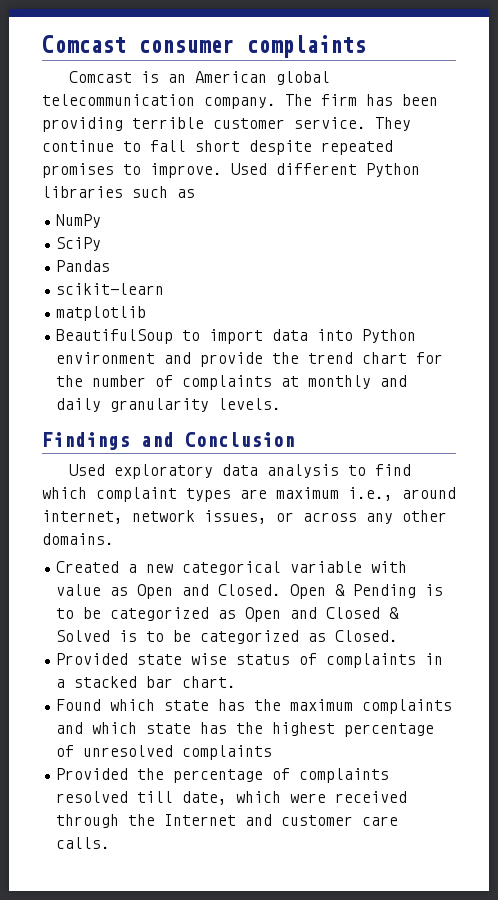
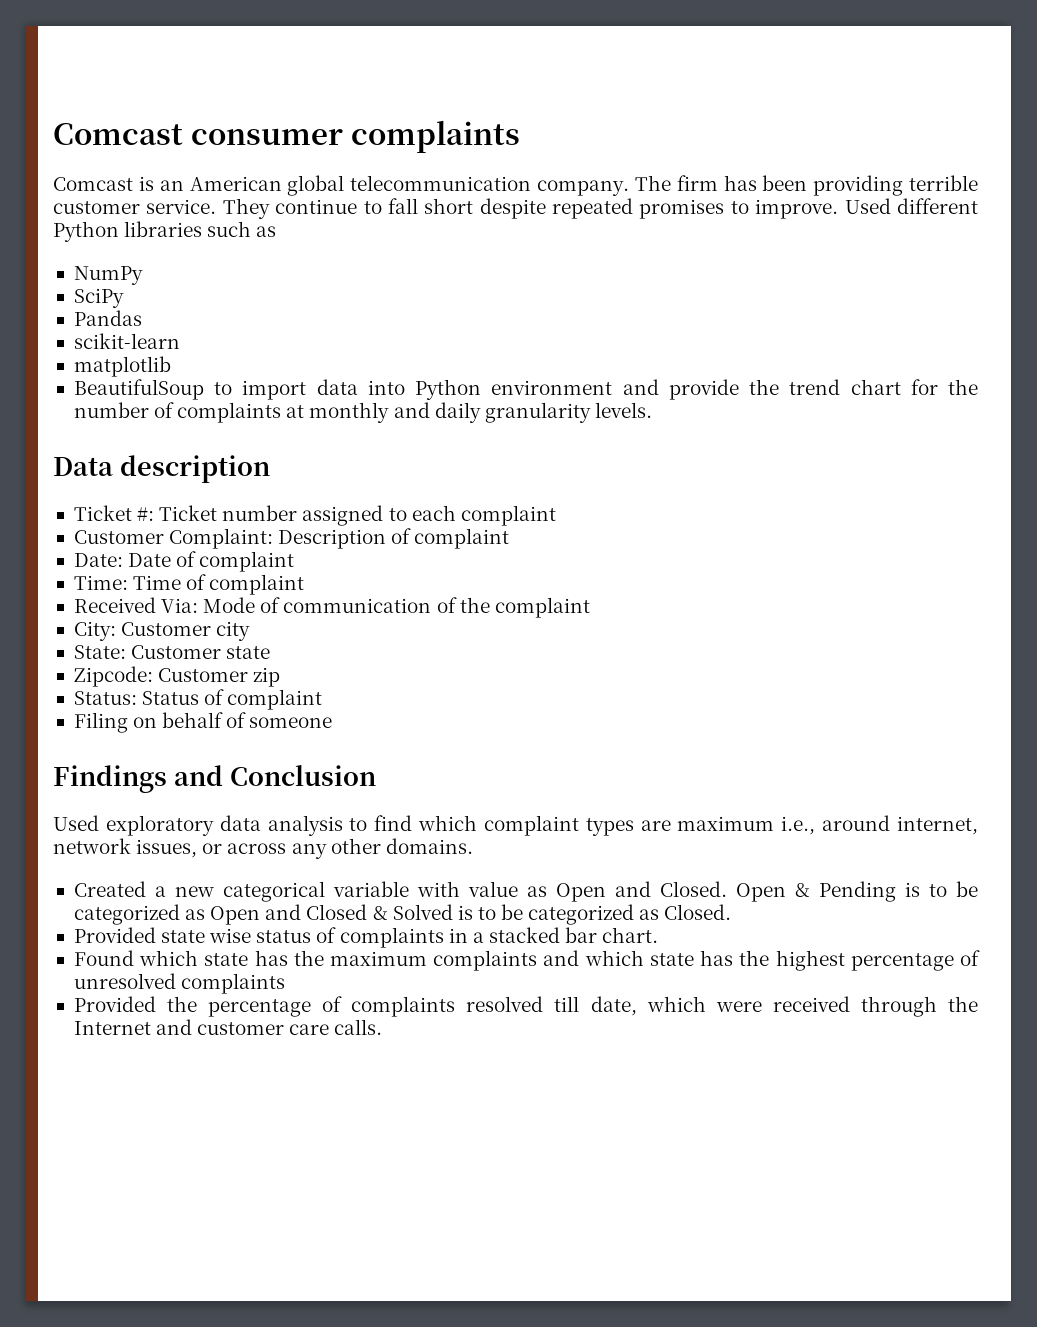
+ Data description
+ Ticket #: Ticket number assigned to each complaint
+ Customer Complaint: Description of complaint
+ Date: Date of complaint
+ Time: Time of complaint
+ Received Via: Mode of communication of the complaint
+ City: Customer city
+ State: Customer state
+ Zipcode: Customer zip
+ Status: Status of complaint
+ Filing on behalf of someone

